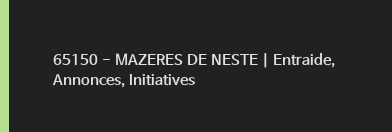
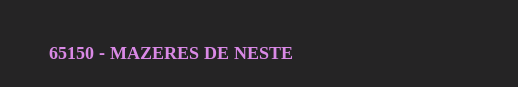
- 65150 - MAZERES DE NESTE | Entraide, Annonces, Initiatives
+ 65150 - MAZERES DE NESTE

